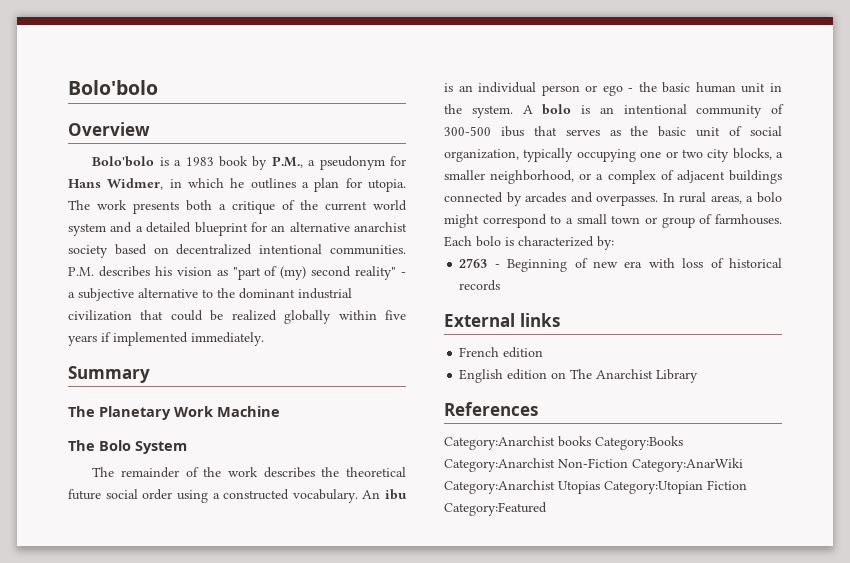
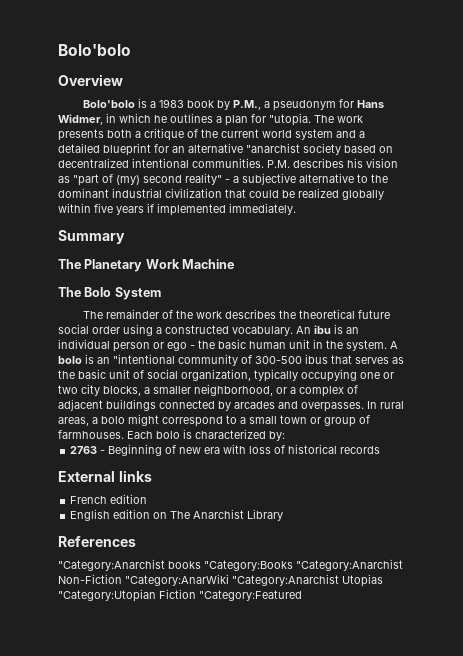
- Bolo'bolo is a 1983 book by P.M., a pseudonym for Hans Widmer, in which he outlines a plan for utopia.
+ Bolo'bolo is a 1983 book by P.M., a pseudonym for Hans Widmer, in which he outlines a plan for "utopia.
- The work presents both a critique of the current world system and a detailed blueprint for an alternative anarchist society based on decentralized intentional communities.
+ The work presents both a critique of the current world system and a detailed blueprint for an alternative "anarchist society based on decentralized intentional communities.
- A bolo is an intentional community of 300-500 ibus that serves as the basic unit of social organization, typically occupying one or two city blocks, a smaller neighborhood, or a complex of adjacent buildings connected by arcades and overpasses.
+ A bolo is an "intentional community of 300-500 ibus that serves as the basic unit of social organization, typically occupying one or two city blocks, a smaller neighborhood, or a complex of adjacent buildings connected by arcades and overpasses.
- Category:Anarchist books Category:Books Category:Anarchist Non-Fiction Category:AnarWiki Category:Anarchist Utopias Category:Utopian Fiction Category:Featured
+ "Category:Anarchist books "Category:Books "Category:Anarchist Non-Fiction "Category:AnarWiki "Category:Anarchist Utopias "Category:Utopian Fiction "Category:Featured

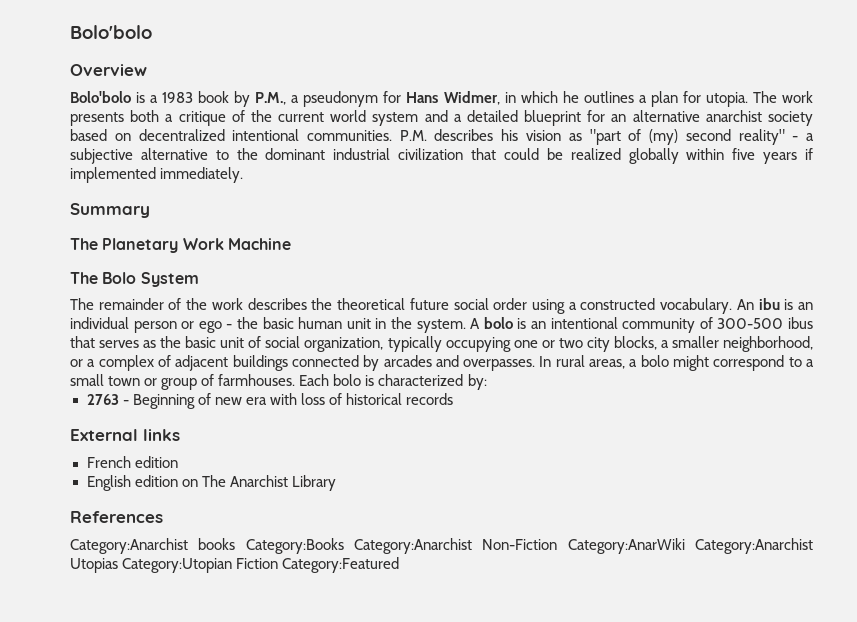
- Bolo'bolo is a 1983 book by P.M., a pseudonym for Hans Widmer, in which he outlines a plan for "utopia.
+ Bolo'bolo is a 1983 book by P.M., a pseudonym for Hans Widmer, in which he outlines a plan for utopia.
- The work presents both a critique of the current world system and a detailed blueprint for an alternative "anarchist society based on decentralized intentional communities.
+ The work presents both a critique of the current world system and a detailed blueprint for an alternative anarchist society based on decentralized intentional communities.
- A bolo is an "intentional community of 300-500 ibus that serves as the basic unit of social organization, typically occupying one or two city blocks, a smaller neighborhood, or a complex of adjacent buildings connected by arcades and overpasses.
+ A bolo is an intentional community of 300-500 ibus that serves as the basic unit of social organization, typically occupying one or two city blocks, a smaller neighborhood, or a complex of adjacent buildings connected by arcades and overpasses.
- "Category:Anarchist books "Category:Books "Category:Anarchist Non-Fiction "Category:AnarWiki "Category:Anarchist Utopias "Category:Utopian Fiction "Category:Featured
+ Category:Anarchist books Category:Books Category:Anarchist Non-Fiction Category:AnarWiki Category:Anarchist Utopias Category:Utopian Fiction Category:Featured

